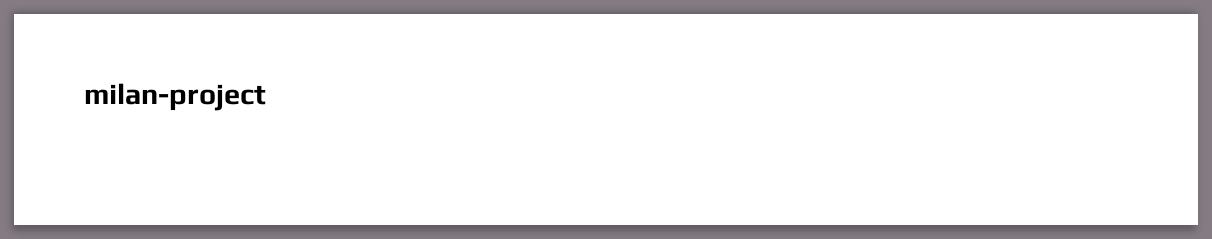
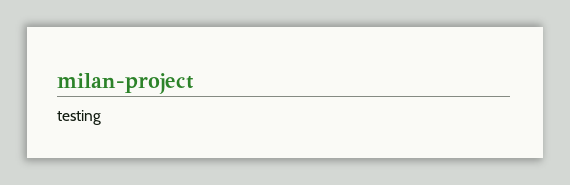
+ testing

